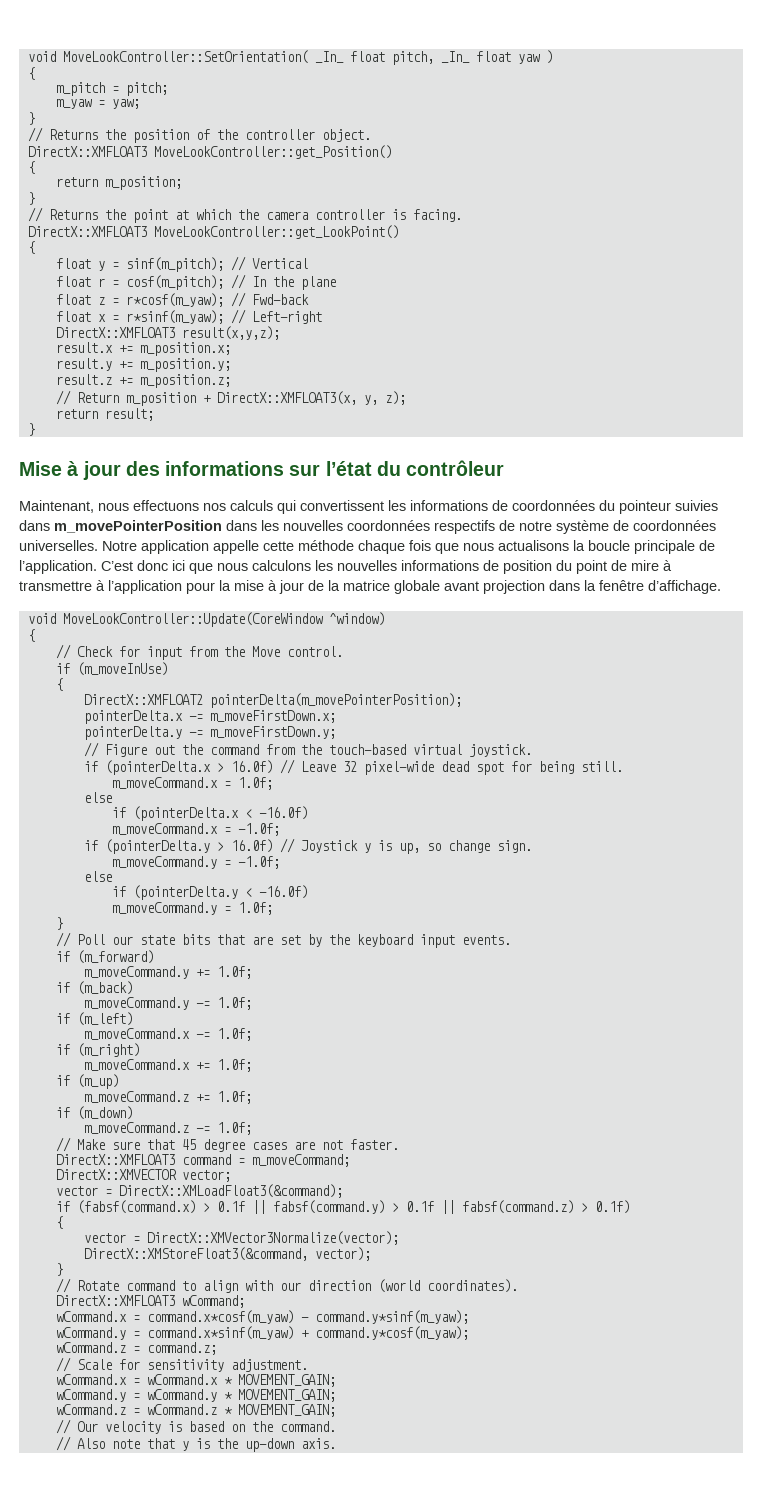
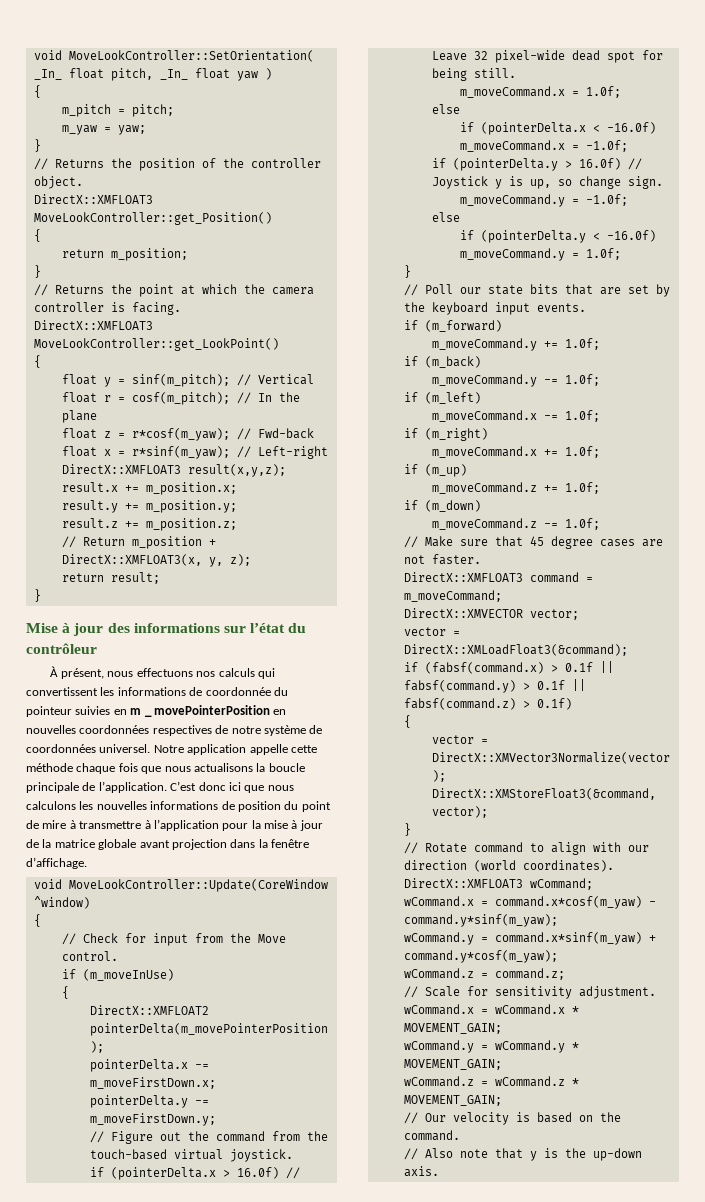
- Maintenant, nous effectuons nos calculs qui convertissent les informations de coordonnées du pointeur suivies dans m_movePointerPosition dans les nouvelles coordonnées respectifs de notre système de coordonnées universelles.
+ À présent, nous effectuons nos calculs qui convertissent les informations de coordonnée du pointeur suivies en m _ movePointerPosition en nouvelles coordonnées respectives de notre système de coordonnées universel.

